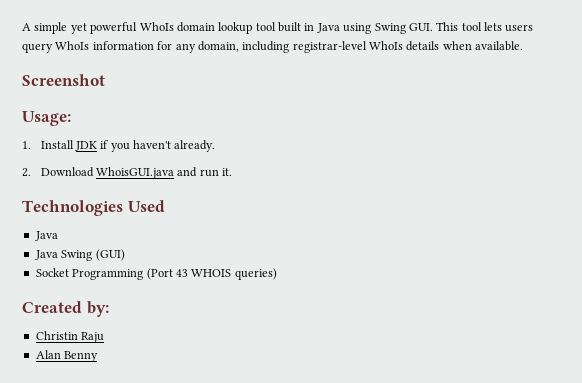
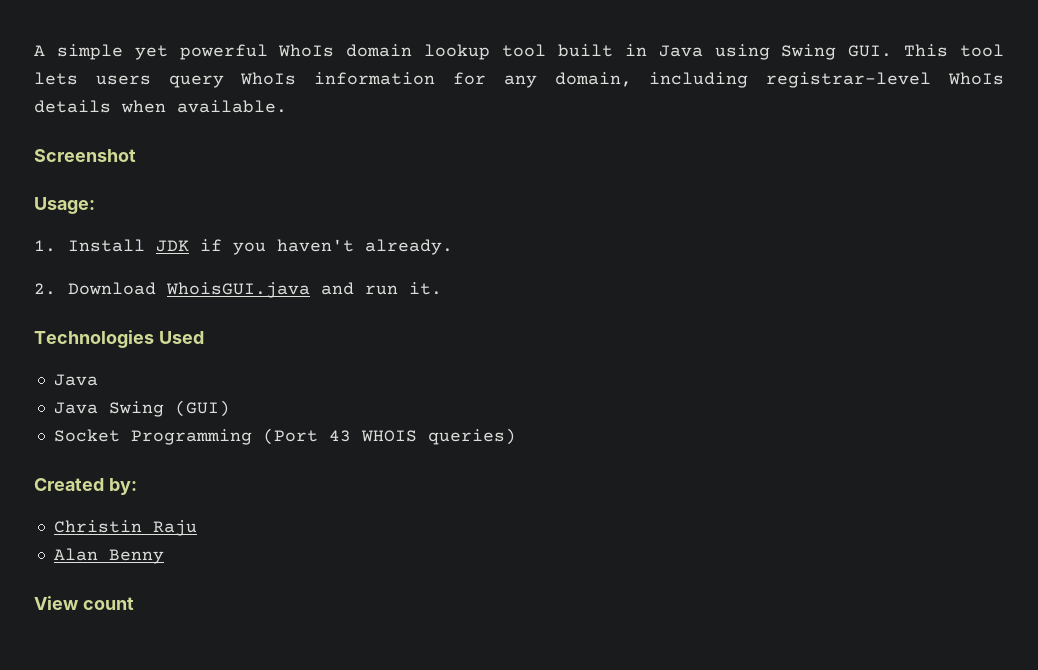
+ View count

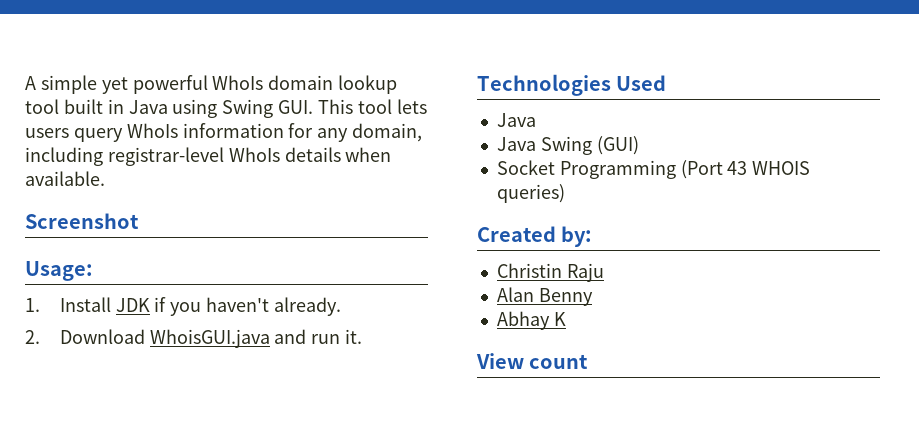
+ Abhay K

